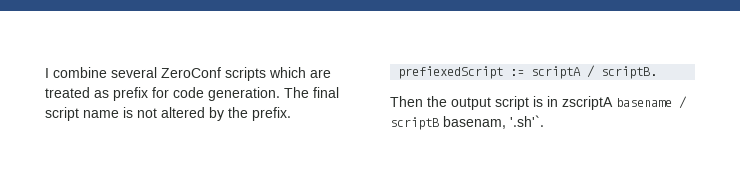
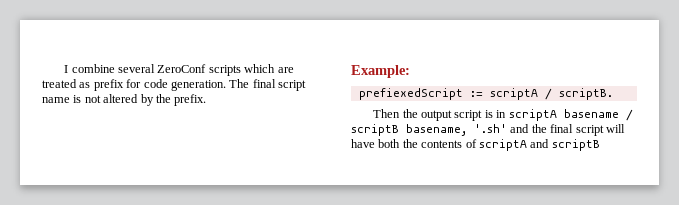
+ Example:
- Then the output script is in zscriptA basename / scriptB basenam, '.sh'`.
+ Then the output script is in scriptA basename / scriptB basename, '.sh' and the final script will have both the contents of scriptA and scriptB

